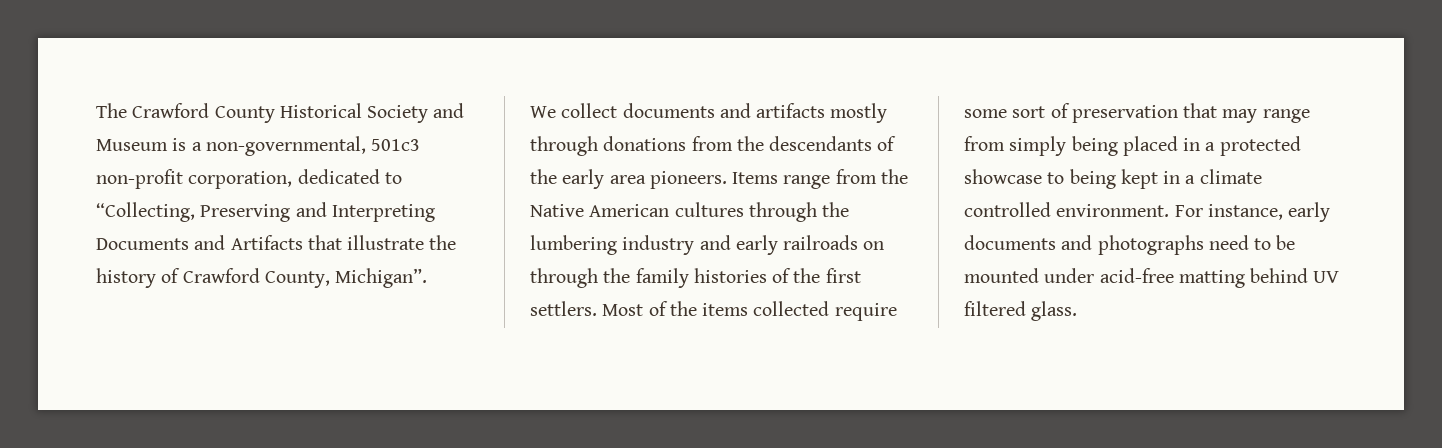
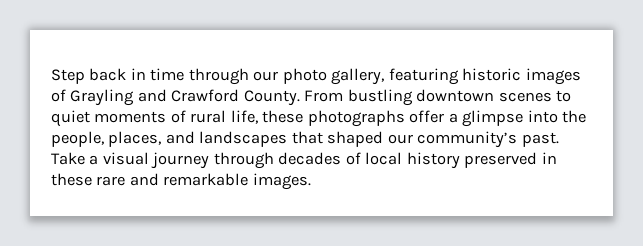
- The Crawford County Historical Society and Museum is a non-governmental, 501c3 non-profit corporation, dedicated to “Collecting, Preserving and Interpreting Documents and Artifacts that illustrate the history of Crawford County, Michigan”.
- We collect documents and artifacts mostly through donations from the descendants of the early area pioneers. Items range from the Native American cultures through the lumbering industry and early railroads on through the family histories of the first settlers. Most of the items collected require some sort of preservation that may range from simply being placed in a protected showcase to being kept in a climate controlled environment. For instance, early documents and photographs need to be mounted under acid-free matting behind UV filtered glass.
+ Step back in time through our photo gallery, featuring historic images of Grayling and Crawford County. From bustling downtown scenes to quiet moments of rural life, these photographs offer a glimpse into the people, places, and landscapes that shaped our community’s past. Take a visual journey through decades of local history preserved in these rare and remarkable images.

